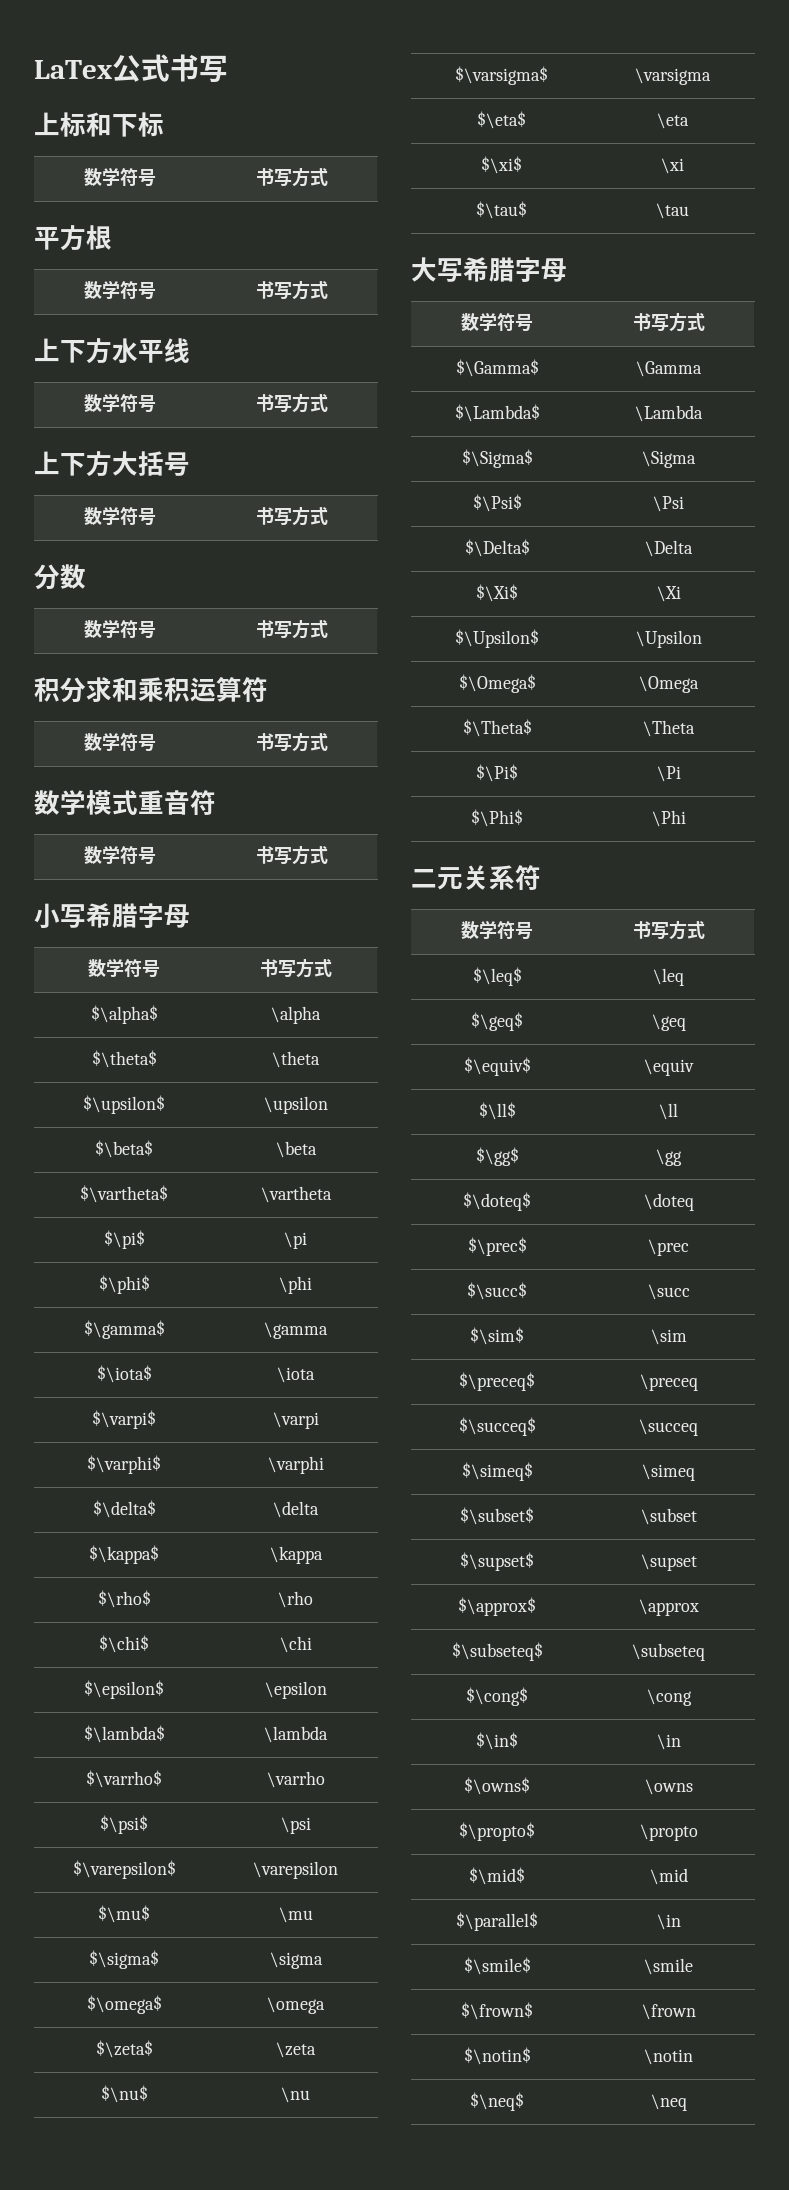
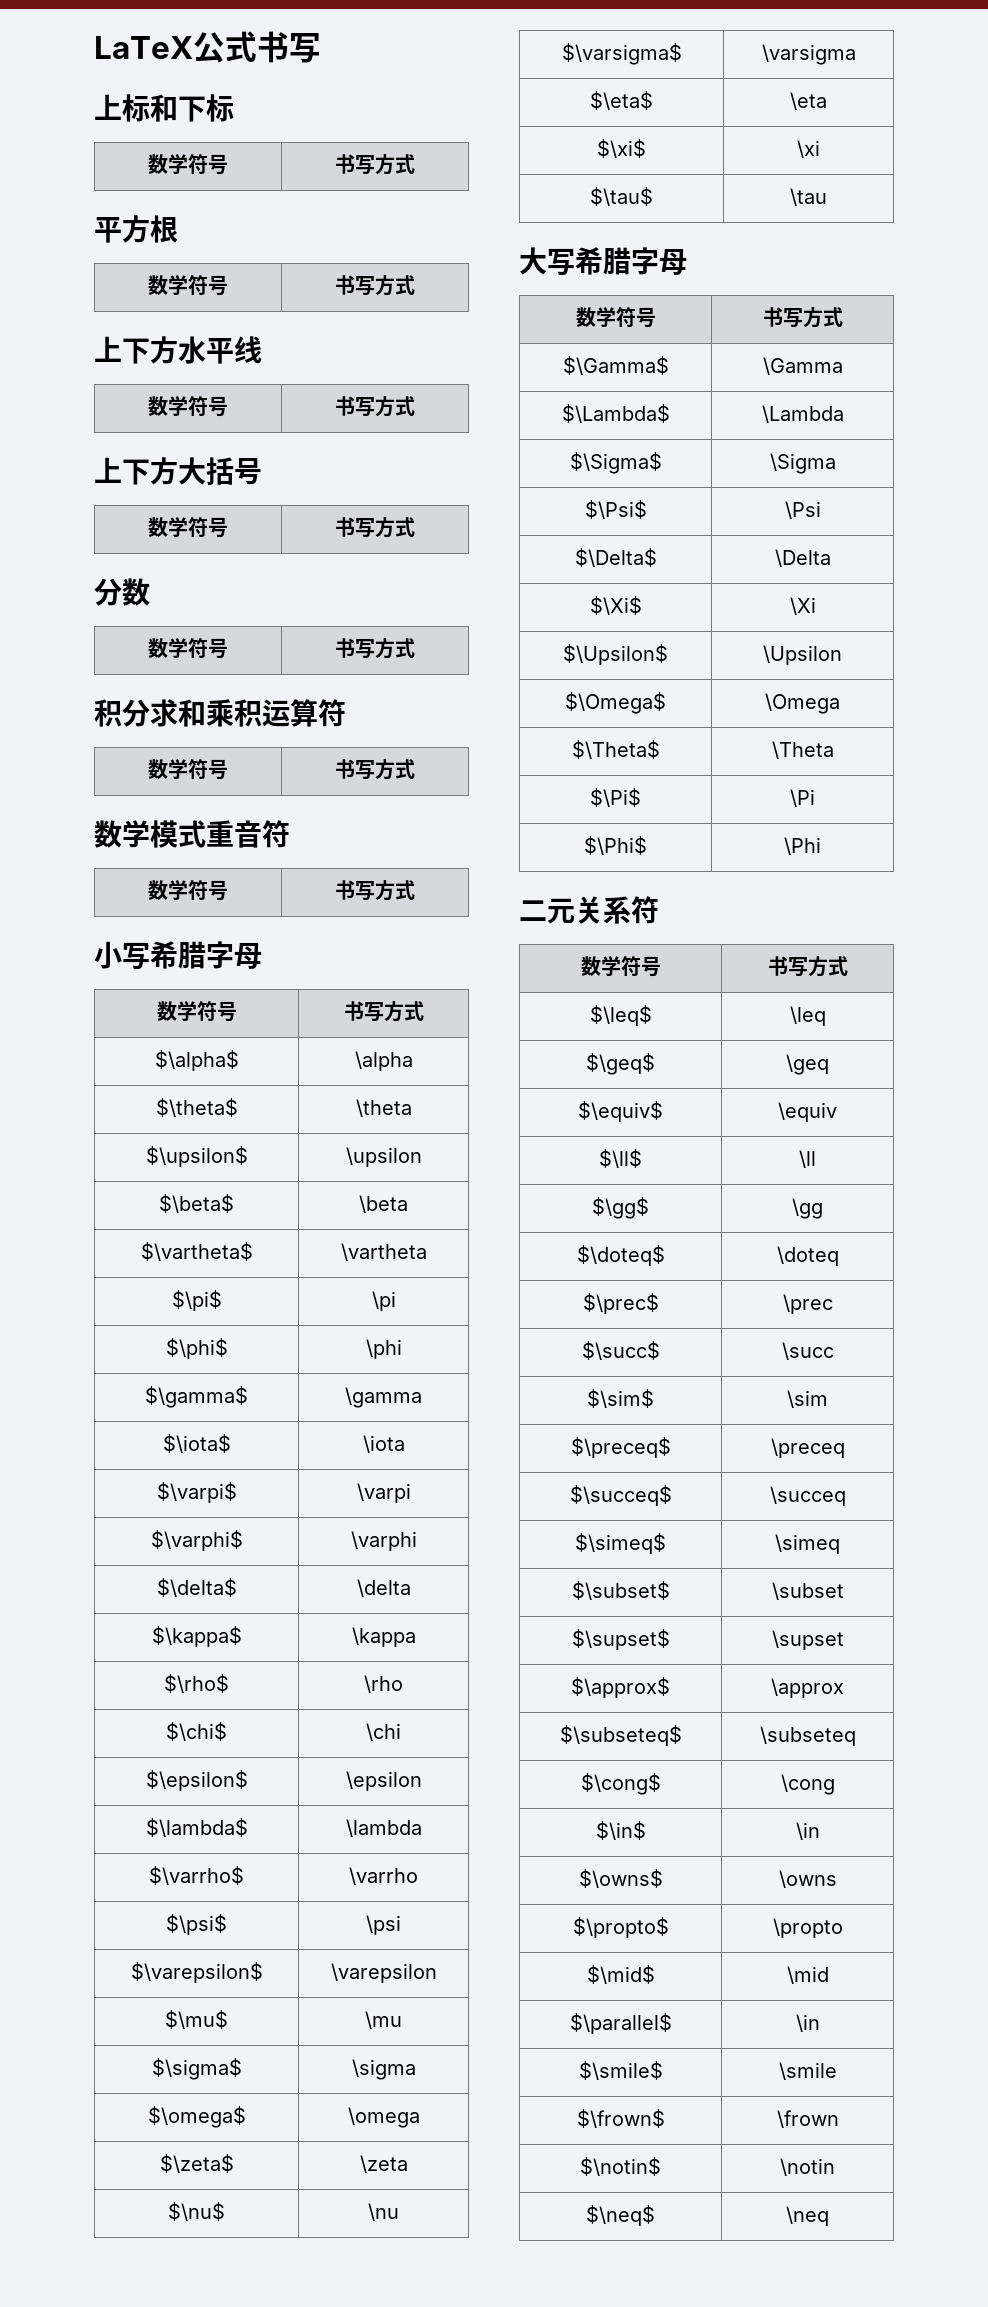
- LaTex公式书写
+ LaTeX公式书写

